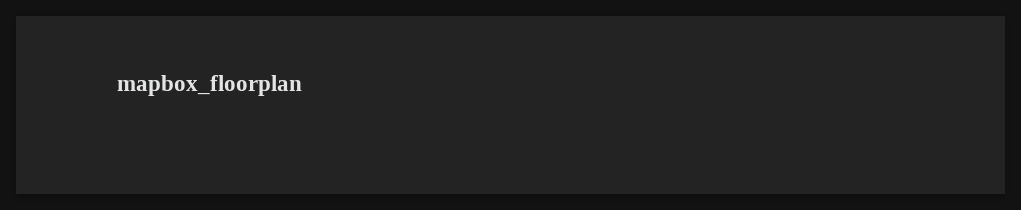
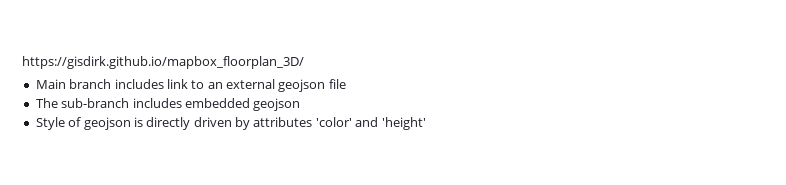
- mapbox_floorplan
+ https://gisdirk.github.io/mapbox_floorplan_3D/
+ Main branch includes link to an external geojson file
+ The sub-branch includes embedded geojson
+ Style of geojson is directly driven by attributes 'color' and 'height'

